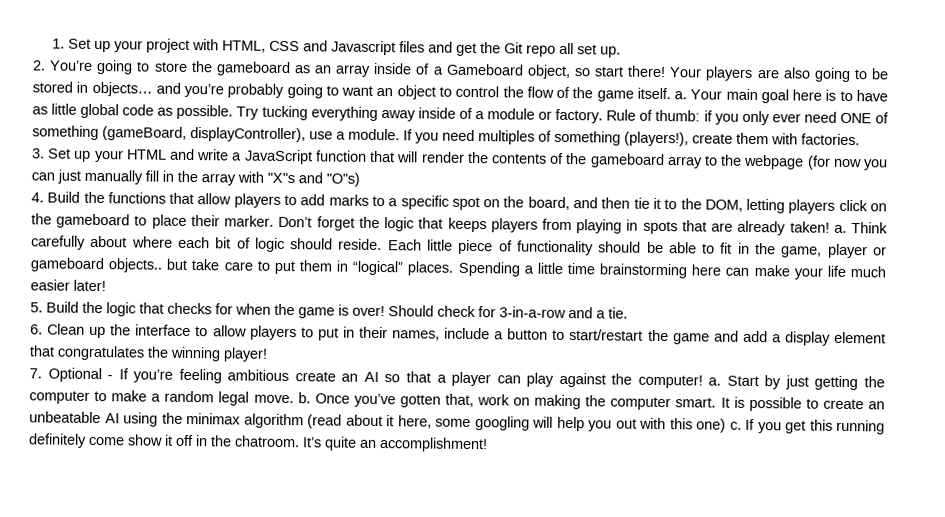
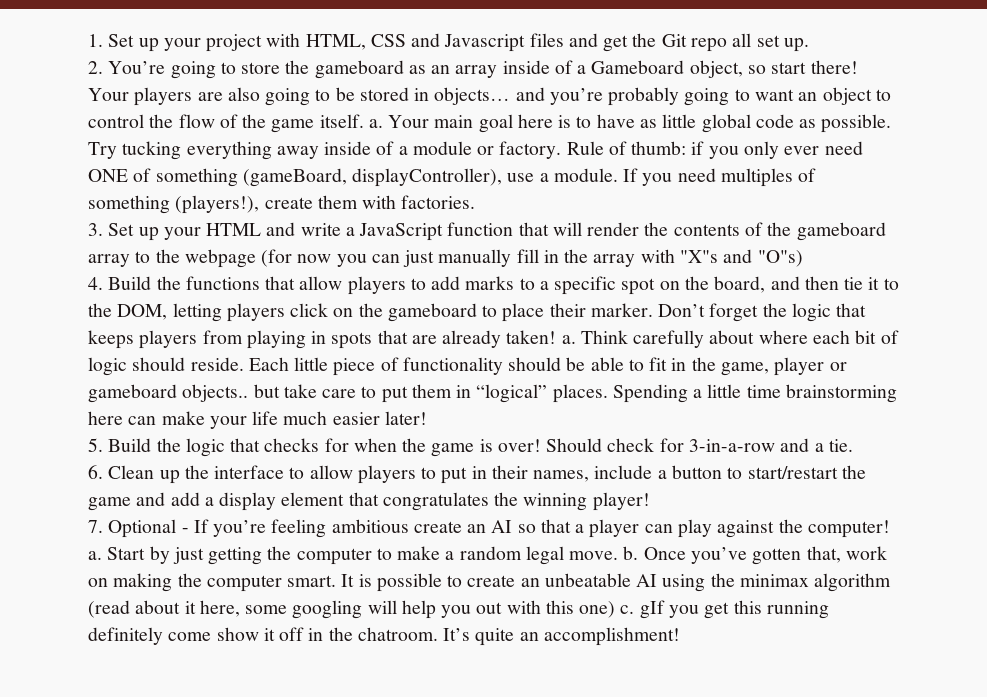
- It is possible to create an unbeatable AI using the minimax algorithm (read about it here, some googling will help you out with this one) c. If you get this running definitely come show it off in the chatroom.
+ It is possible to create an unbeatable AI using the minimax algorithm (read about it here, some googling will help you out with this one) c. gIf you get this running definitely come show it off in the chatroom.

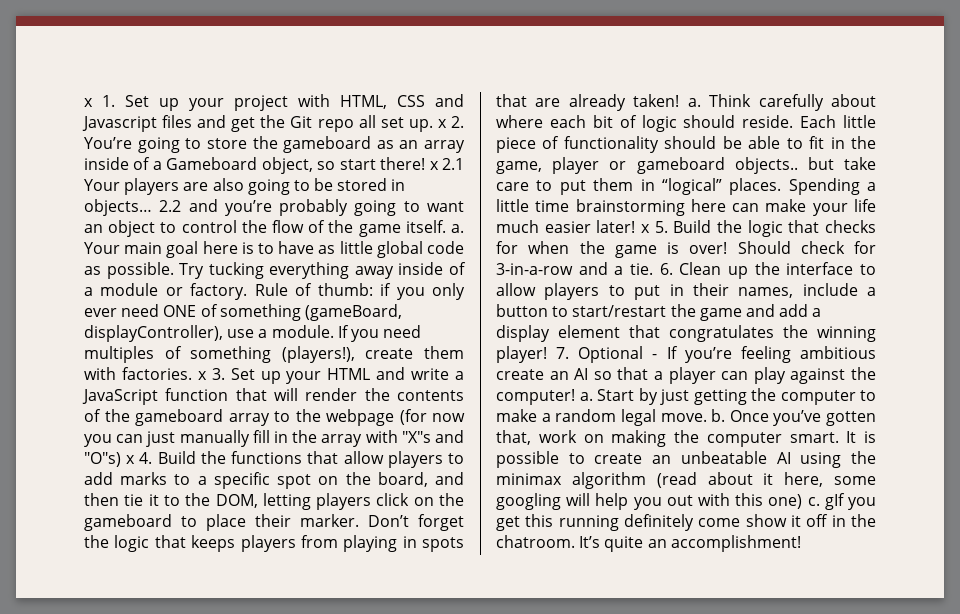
- 1. Set up your project with HTML, CSS and Javascript files and get the Git repo all set up.
- 2. You’re going to store the gameboard as an array inside of a Gameboard object, so start there! Your players are also going to be stored in objects… and you’re probably going to want an object to control the flow of the game itself. a.
+ x 1. Set up your project with HTML, CSS and Javascript files and get the Git repo all set up. x 2. You’re going to store the gameboard as an array inside of a Gameboard object, so start there! x 2.1 Your players are also going to be stored in objects… 2.2 and you’re probably going to want an object to control the flow of the game itself. a.
- If you need multiples of something (players!), create them with factories.
- 3. Set up your HTML and write a JavaScript function that will render the contents of the gameboard array to the webpage (for now you can just manually fill in the array with "X"s and "O"s)
- 4. Build the functions that allow players to add marks to a specific spot on the board, and then tie it to the DOM, letting players click on the gameboard to place their marker.
+ If you need multiples of something (players!), create them with factories. x 3. Set up your HTML and write a JavaScript function that will render the contents of the gameboard array to the webpage (for now you can just manually fill in the array with "X"s and "O"s) x 4. Build the functions that allow players to add marks to a specific spot on the board, and then tie it to the DOM, letting players click on the gameboard to place their marker.
- Spending a little time brainstorming here can make your life much easier later!
- 5. Build the logic that checks for when the game is over!
+ Spending a little time brainstorming here can make your life much easier later! x 5. Build the logic that checks for when the game is over!
- Should check for 3-in-a-row and a tie.
- 6. Clean up the interface to allow players to put in their names, include a button to start/restart the game and add a display element that congratulates the winning player!
- 7. Optional - If you’re feeling ambitious create an AI so that a player can play against the computer! a.
+ Should check for 3-in-a-row and a tie. 6. Clean up the interface to allow players to put in their names, include a button to start/restart the game and add a display element that congratulates the winning player! 7. Optional - If you’re feeling ambitious create an AI so that a player can play against the computer! a.

